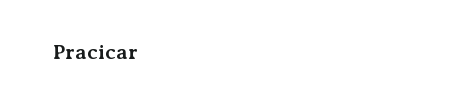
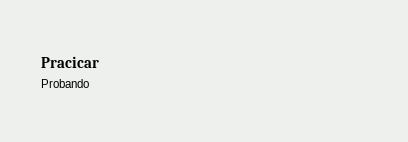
+ Probando

